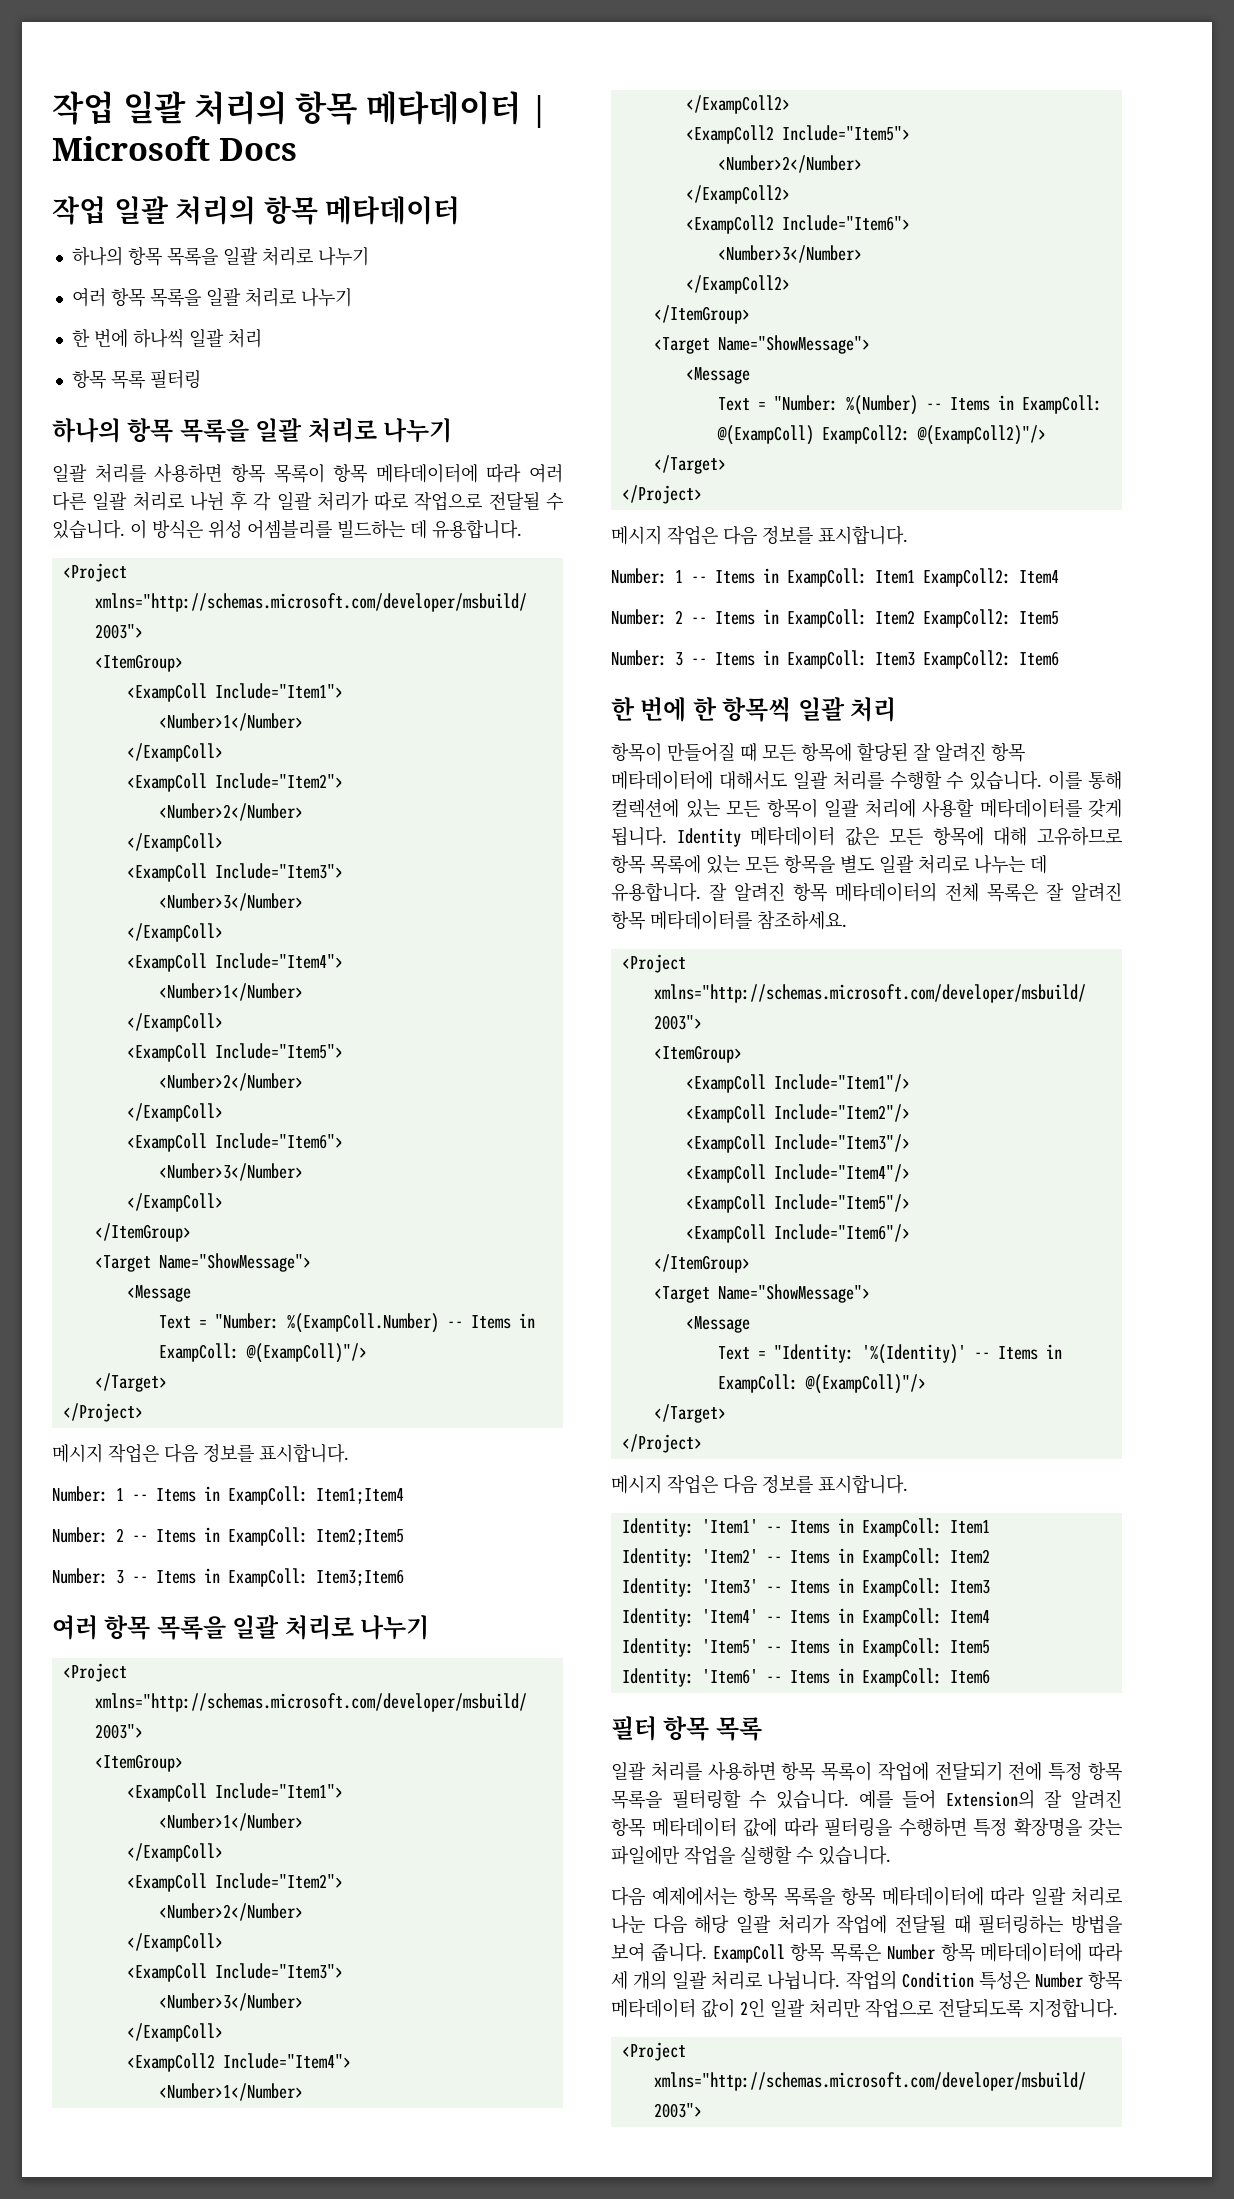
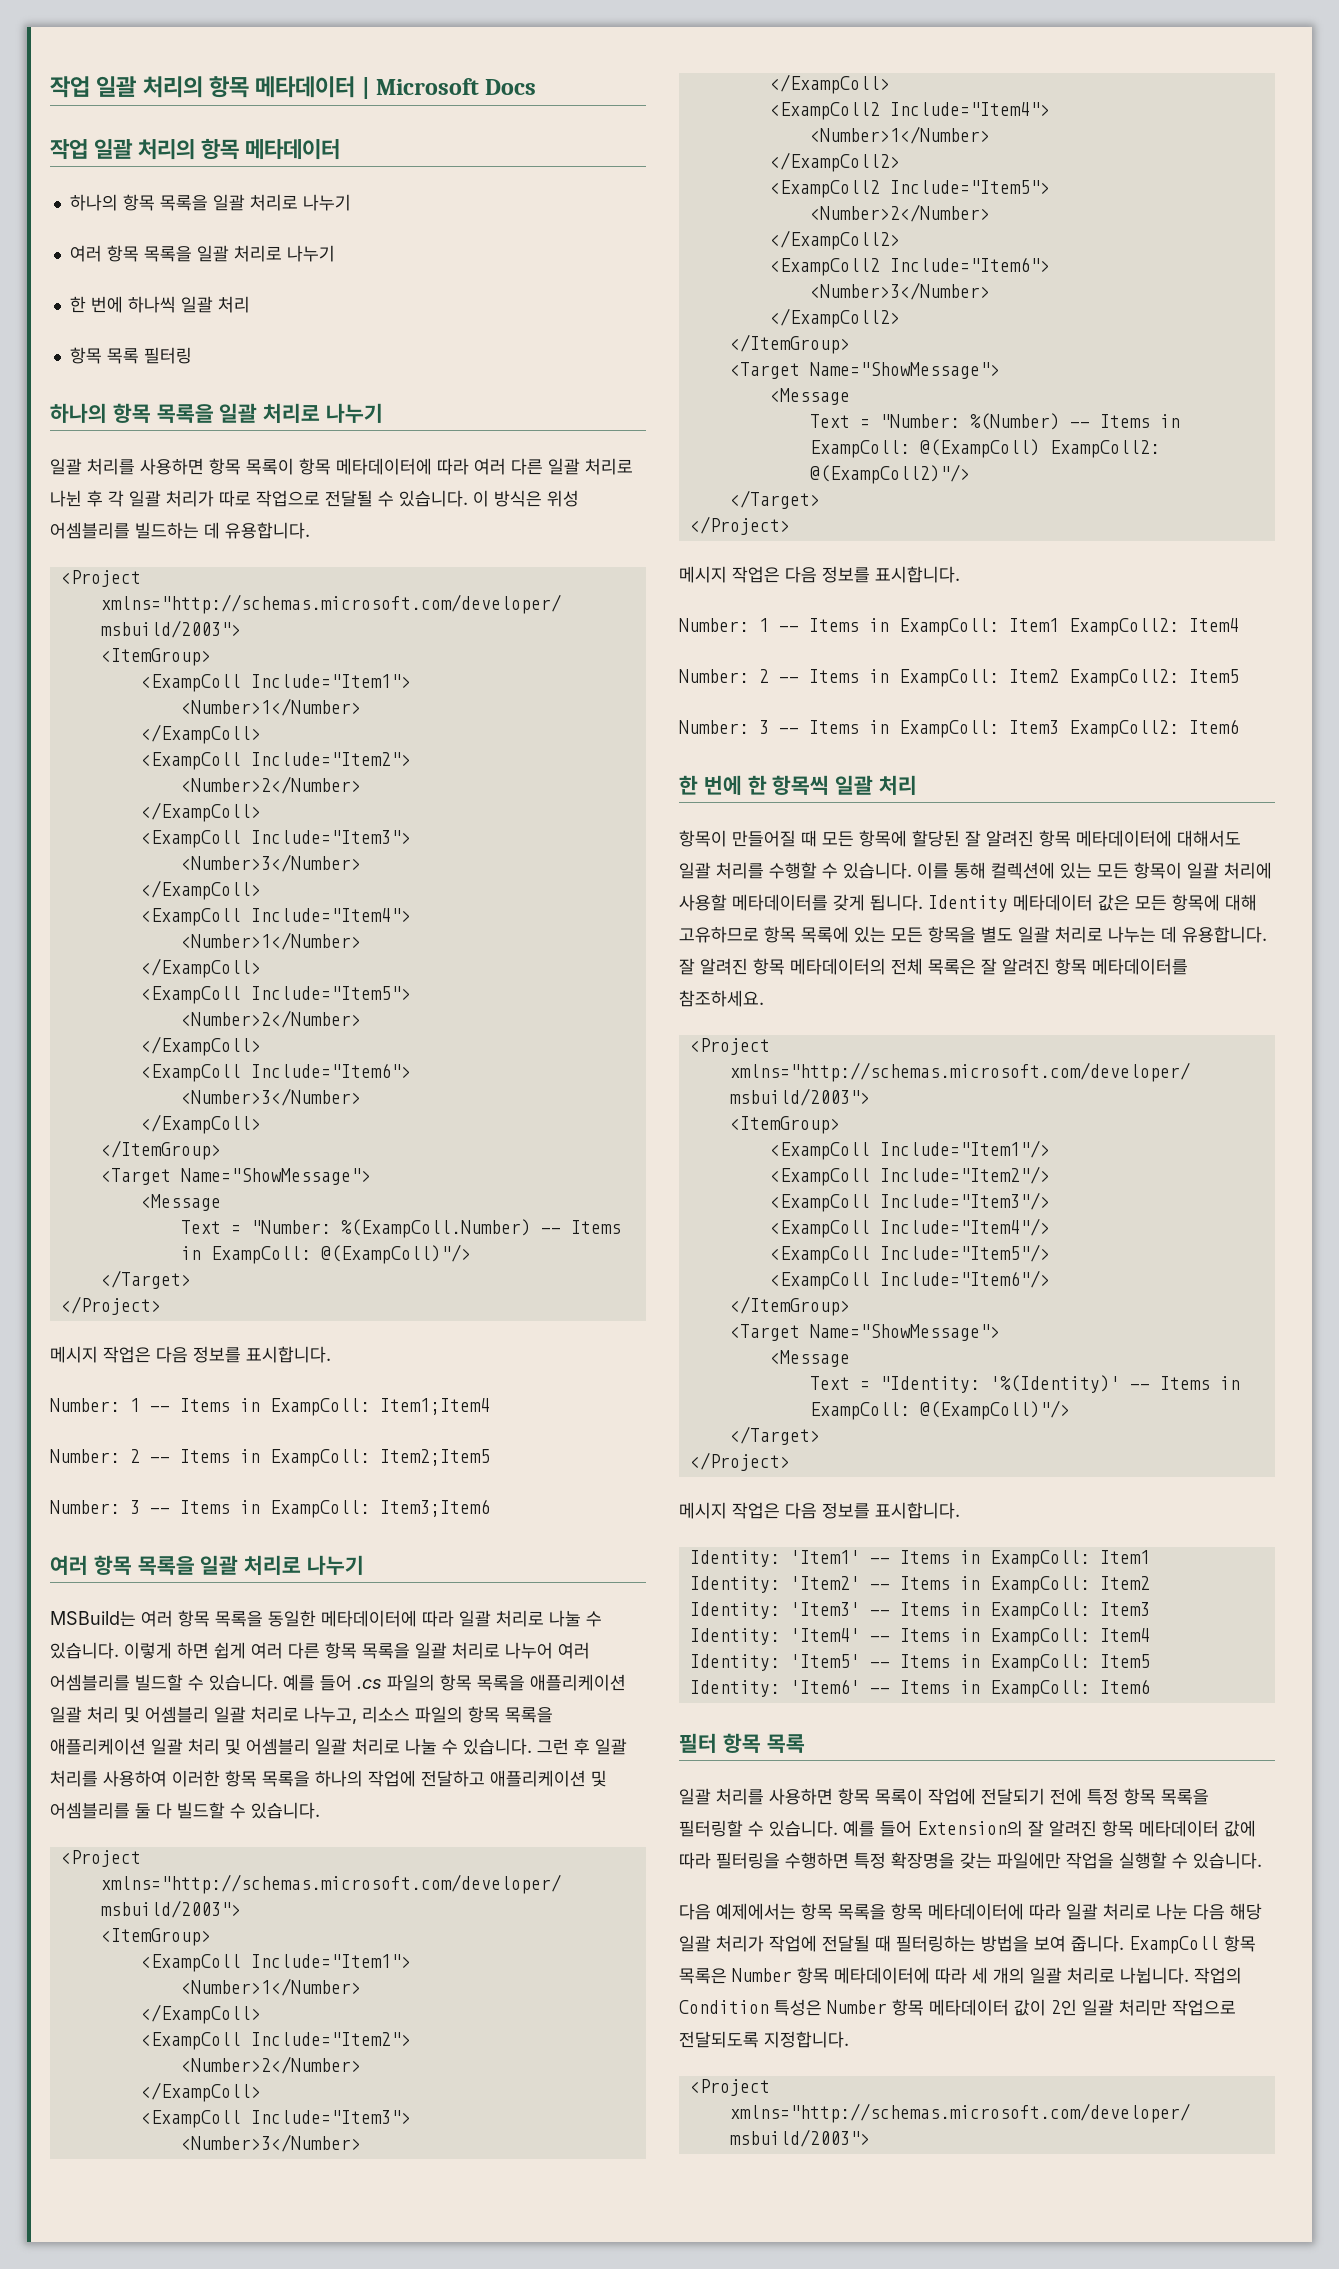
+ MSBuild는 여러 항목 목록을 동일한 메타데이터에 따라 일괄 처리로 나눌 수 있습니다. 이렇게 하면 쉽게 여러 다른 항목 목록을 일괄 처리로 나누어 여러 어셈블리를 빌드할 수 있습니다. 예를 들어 .cs 파일의 항목 목록을 애플리케이션 일괄 처리 및 어셈블리 일괄 처리로 나누고, 리소스 파일의 항목 목록을 애플리케이션 일괄 처리 및 어셈블리 일괄 처리로 나눌 수 있습니다. 그런 후 일괄 처리를 사용하여 이러한 항목 목록을 하나의 작업에 전달하고 애플리케이션 및 어셈블리를 둘 다 빌드할 수 있습니다.

